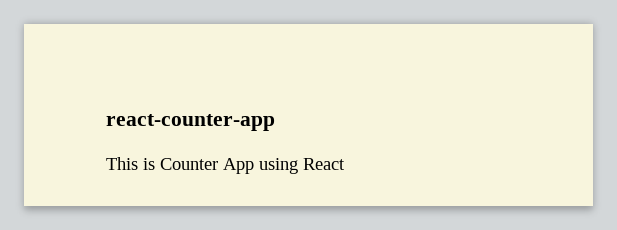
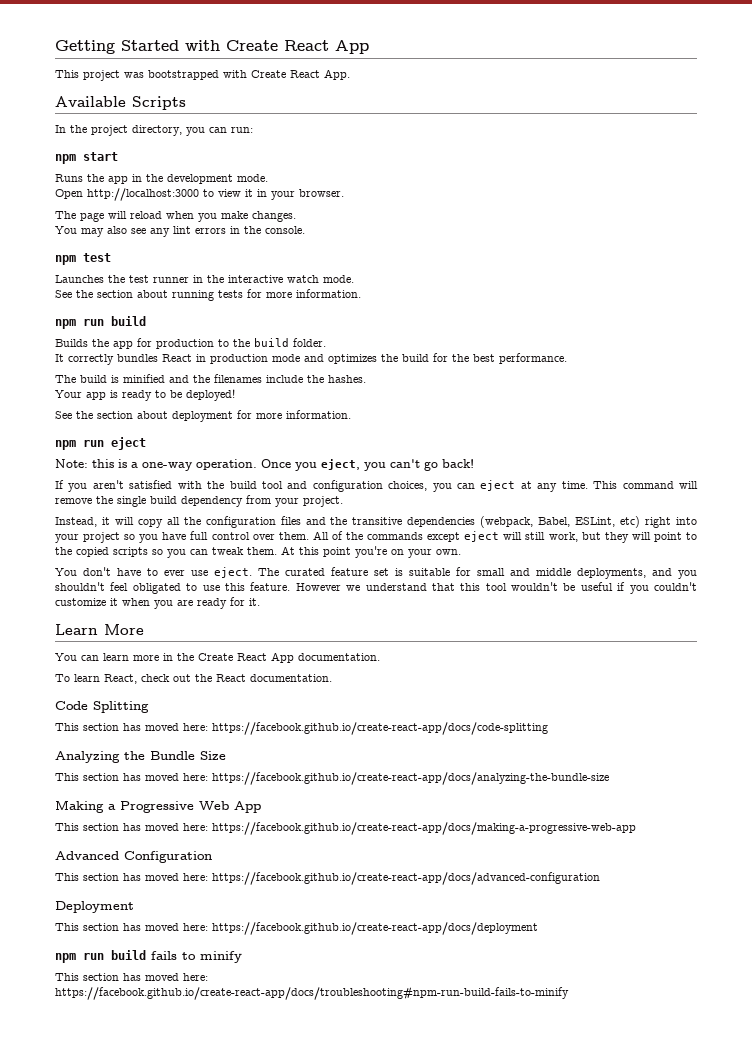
- react-counter-app
- This is Counter App using React
+ Getting Started with Create React App
+ This project was bootstrapped with Create React App.
+ Available Scripts
+ In the project directory, you can run:
+ npm start
+ Runs the app in the development mode.
+ Open http://localhost:3000 to view it in your browser.
+ The page will reload when you make changes.
+ You may also see any lint errors in the console.
+ npm test
+ Launches the test runner in the interactive watch mode.
+ See the section about running tests for more information.
+ npm run build
+ Builds the app for production to the build folder.
+ It correctly bundles React in production mode and optimizes the build for the best performance.
+ The build is minified and the filenames include the hashes.
+ Your app is ready to be deployed!
+ See the section about deployment for more information.
+ npm run eject
+ Note: this is a one-way operation. Once you eject, you can't go back!
+ If you aren't satisfied with the build tool and configuration choices, you can eject at any time. This command will remove the single build dependency from your project.
+ Instead, it will copy all the configuration files and the transitive dependencies (webpack, Babel, ESLint, etc) right into your project so you have full control over them. All of the commands except eject will still work, but they will point to the copied scripts so you can tweak them. At this point you're on your own.
+ You don't have to ever use eject. The curated feature set is suitable for small and middle deployments, and you shouldn't feel obligated to use this feature. However we understand that this tool wouldn't be useful if you couldn't customize it when you are ready for it.
+ Learn More
+ You can learn more in the Create React App documentation.
+ To learn React, check out the React documentation.
+ Code Splitting
+ This section has moved here: https://facebook.github.io/create-react-app/docs/code-splitting
+ Analyzing the Bundle Size
+ This section has moved here: https://facebook.github.io/create-react-app/docs/analyzing-the-bundle-size
+ Making a Progressive Web App
+ This section has moved here: https://facebook.github.io/create-react-app/docs/making-a-progressive-web-app
+ Advanced Configuration
+ This section has moved here: https://facebook.github.io/create-react-app/docs/advanced-configuration
+ Deployment
+ This section has moved here: https://facebook.github.io/create-react-app/docs/deployment
+ npm run build fails to minify
+ This section has moved here: https://facebook.github.io/create-react-app/docs/troubleshooting#npm-run-build-fails-to-minify

